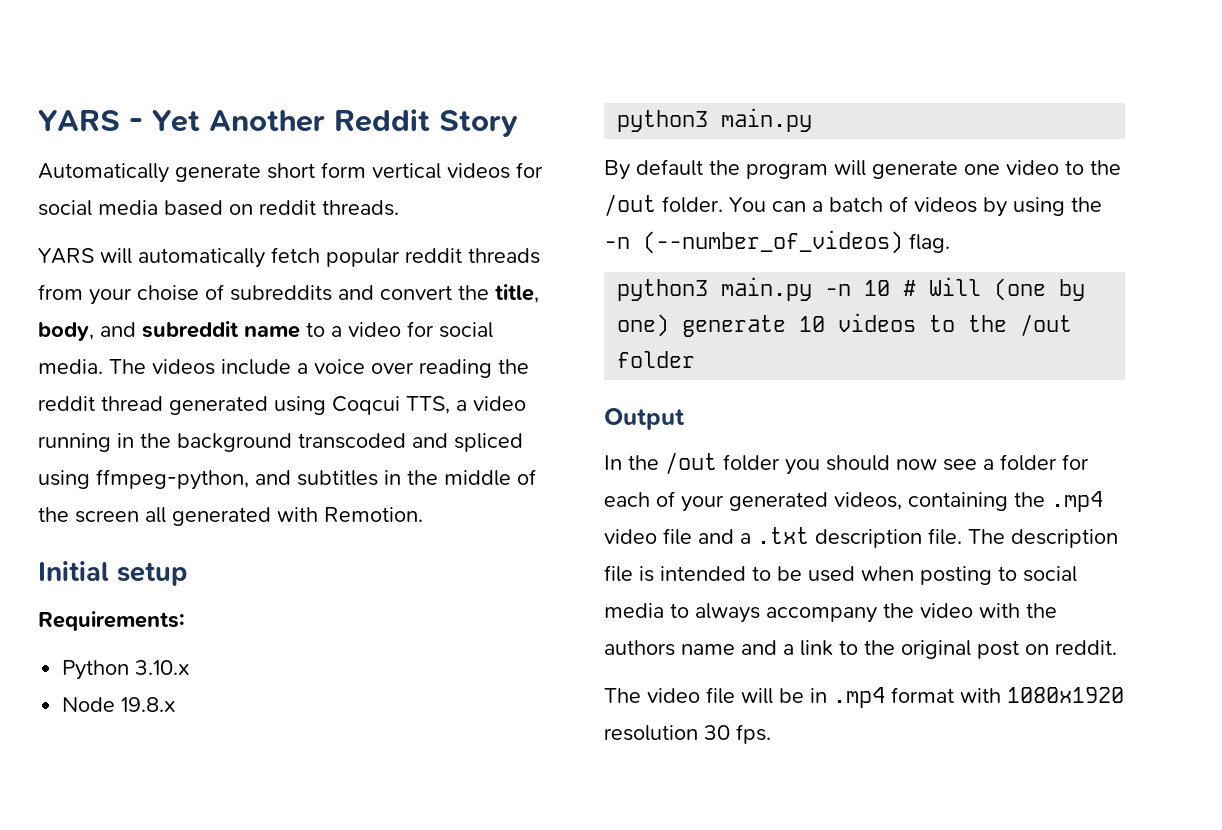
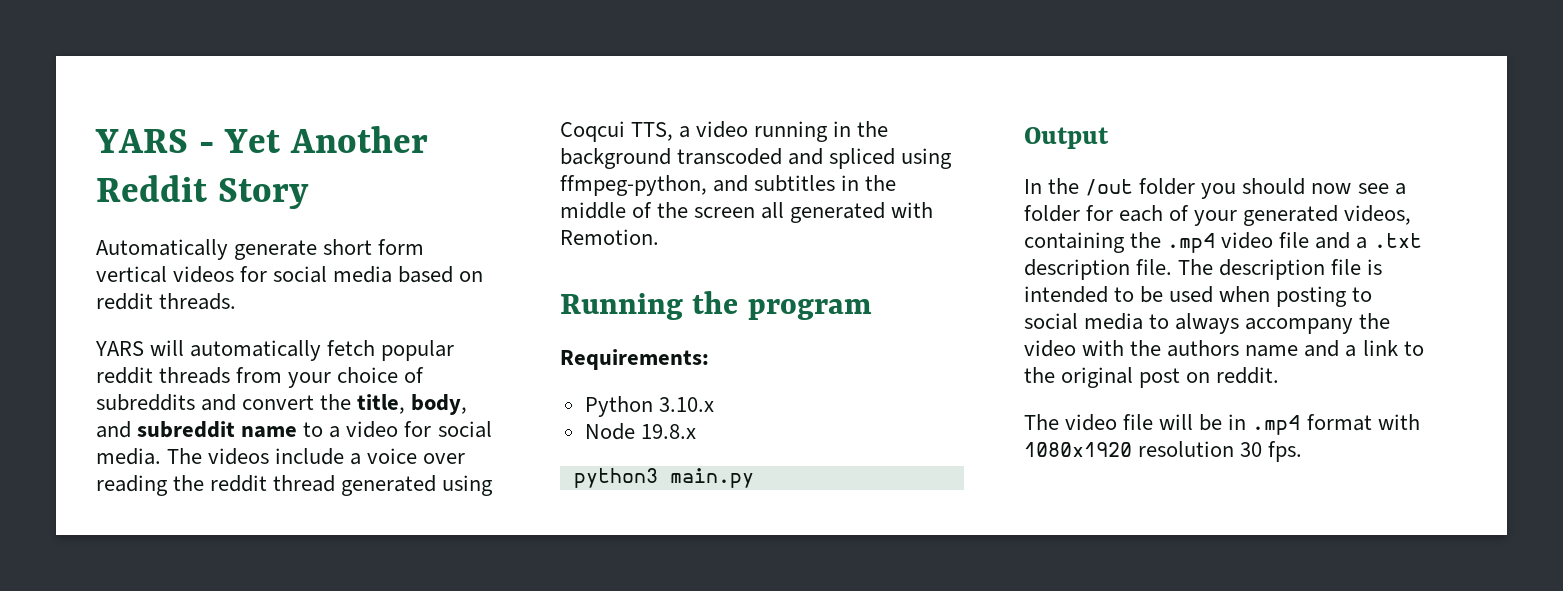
- YARS will automatically fetch popular reddit threads from your choise of subreddits and convert the title, body, and subreddit name to a video for social media.
+ YARS will automatically fetch popular reddit threads from your choice of subreddits and convert the title, body, and subreddit name to a video for social media.
- Initial setup
+ Running the program
- By default the program will generate one video to the /out folder. You can a batch of videos by using the -n (--number_of_videos) flag.
- python3 main.py -n 10 # Will (one by one) generate 10 videos to the /out folder

